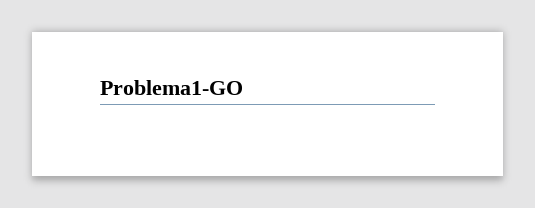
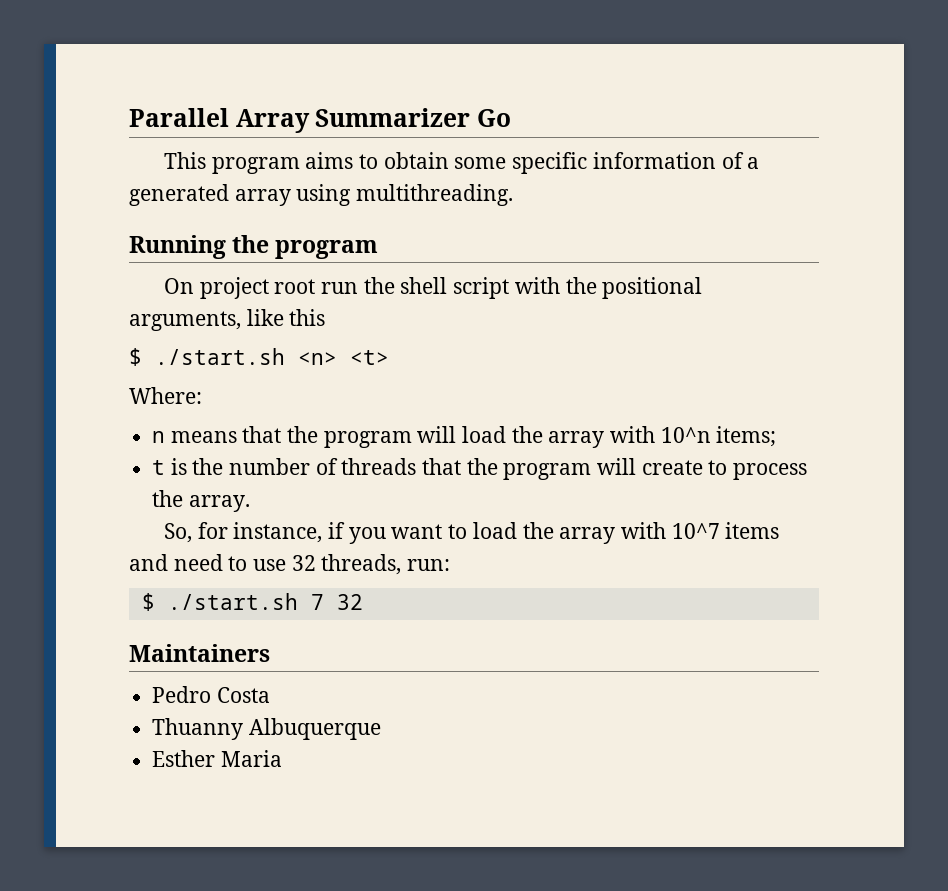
- Problema1-GO
+ Parallel Array Summarizer Go
+ This program aims to obtain some specific information of a generated array using multithreading.
+ Running the program
+ On project root run the shell script with the positional arguments, like this
+ $ ./start.sh <n> <t>
+ Where:
+ n means that the program will load the array with 10^n items;
+ t is the number of threads that the program will create to process the array.
+ So, for instance, if you want to load the array with 10^7 items and need to use 32 threads, run:
+ $ ./start.sh 7 32
+ Maintainers
+ Pedro Costa
+ Thuanny Albuquerque
+ Esther Maria

